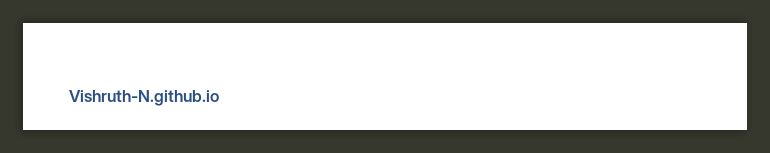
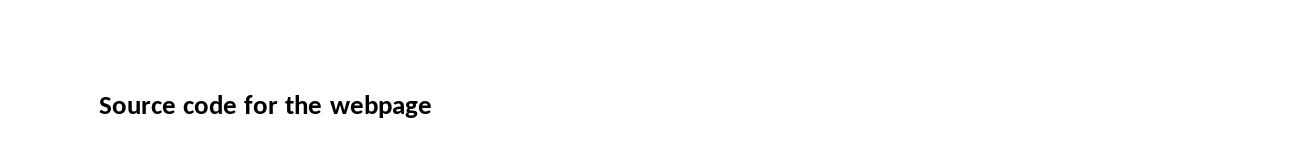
- Vishruth-N.github.io
+ Source code for the webpage

